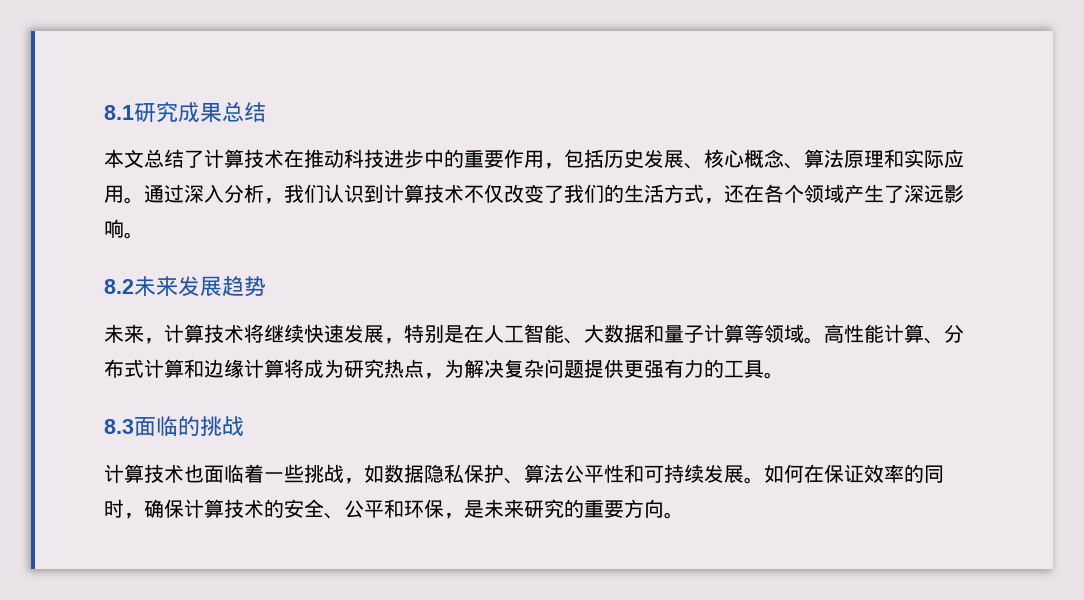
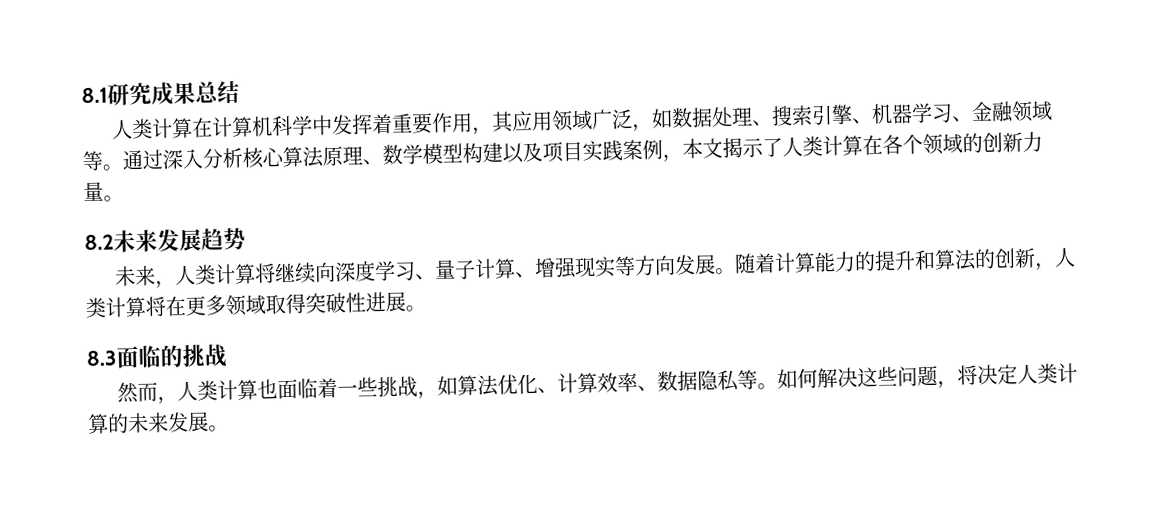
- 本文总结了计算技术在推动科技进步中的重要作用，包括历史发展、核心概念、算法原理和实际应用。通过深入分析，我们认识到计算技术不仅改变了我们的生活方式，还在各个领域产生了深远影响。
+ 人类计算在计算机科学中发挥着重要作用，其应用领域广泛，如数据处理、搜索引擎、机器学习、金融领域等。通过深入分析核心算法原理、数学模型构建以及项目实践案例，本文揭示了人类计算在各个领域的创新力量。
- 未来，计算技术将继续快速发展，特别是在人工智能、大数据和量子计算等领域。高性能计算、分布式计算和边缘计算将成为研究热点，为解决复杂问题提供更强有力的工具。
+ 未来，人类计算将继续向深度学习、量子计算、增强现实等方向发展。随着计算能力的提升和算法的创新，人类计算将在更多领域取得突破性进展。
- 计算技术也面临着一些挑战，如数据隐私保护、算法公平性和可持续发展。如何在保证效率的同时，确保计算技术的安全、公平和环保，是未来研究的重要方向。
+ 然而，人类计算也面临着一些挑战，如算法优化、计算效率、数据隐私等。如何解决这些问题，将决定人类计算的未来发展。

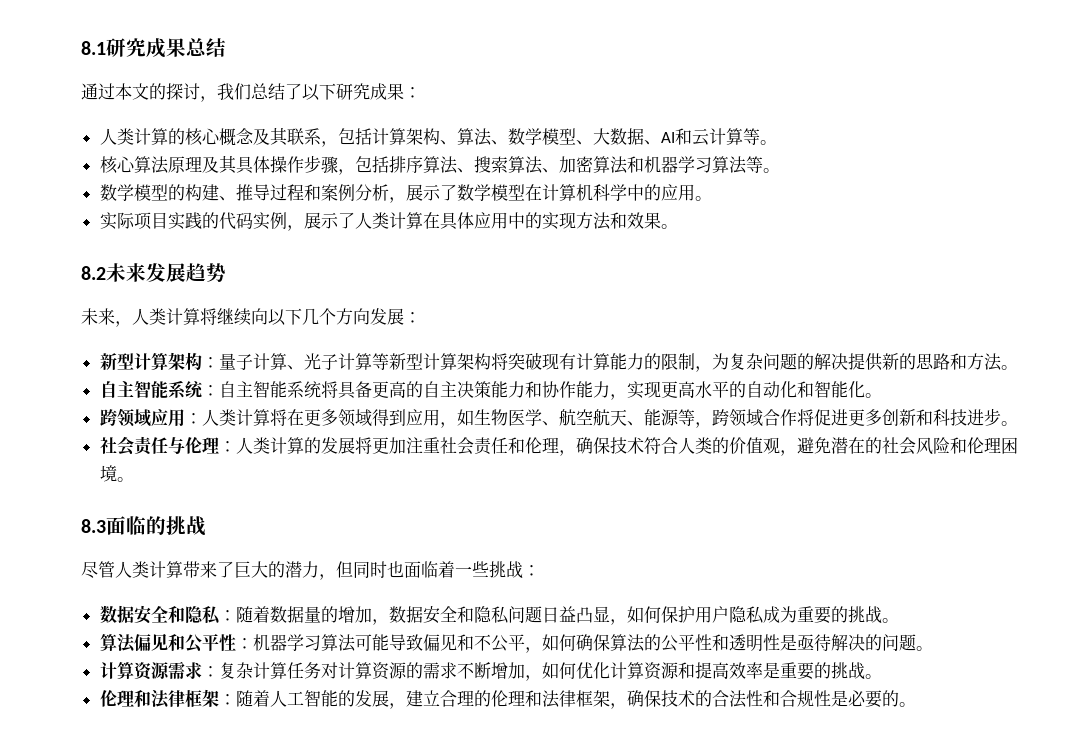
- 人类计算在计算机科学中发挥着重要作用，其应用领域广泛，如数据处理、搜索引擎、机器学习、金融领域等。通过深入分析核心算法原理、数学模型构建以及项目实践案例，本文揭示了人类计算在各个领域的创新力量。
+ 通过本文的探讨，我们总结了以下研究成果：
+ 人类计算的核心概念及其联系，包括计算架构、算法、数学模型、大数据、AI和云计算等。
+ 核心算法原理及其具体操作步骤，包括排序算法、搜索算法、加密算法和机器学习算法等。
+ 数学模型的构建、推导过程和案例分析，展示了数学模型在计算机科学中的应用。
+ 实际项目实践的代码实例，展示了人类计算在具体应用中的实现方法和效果。
- 未来，人类计算将继续向深度学习、量子计算、增强现实等方向发展。随着计算能力的提升和算法的创新，人类计算将在更多领域取得突破性进展。
+ 未来，人类计算将继续向以下几个方向发展：
+ 新型计算架构：量子计算、光子计算等新型计算架构将突破现有计算能力的限制，为复杂问题的解决提供新的思路和方法。
+ 自主智能系统：自主智能系统将具备更高的自主决策能力和协作能力，实现更高水平的自动化和智能化。
+ 跨领域应用：人类计算将在更多领域得到应用，如生物医学、航空航天、能源等，跨领域合作将促进更多创新和科技进步。
+ 社会责任与伦理：人类计算的发展将更加注重社会责任和伦理，确保技术符合人类的价值观，避免潜在的社会风险和伦理困境。
- 然而，人类计算也面临着一些挑战，如算法优化、计算效率、数据隐私等。如何解决这些问题，将决定人类计算的未来发展。
+ 尽管人类计算带来了巨大的潜力，但同时也面临着一些挑战：
+ 数据安全和隐私：随着数据量的增加，数据安全和隐私问题日益凸显，如何保护用户隐私成为重要的挑战。
+ 算法偏见和公平性：机器学习算法可能导致偏见和不公平，如何确保算法的公平性和透明性是亟待解决的问题。
+ 计算资源需求：复杂计算任务对计算资源的需求不断增加，如何优化计算资源和提高效率是重要的挑战。
+ 伦理和法律框架：随着人工智能的发展，建立合理的伦理和法律框架，确保技术的合法性和合规性是必要的。

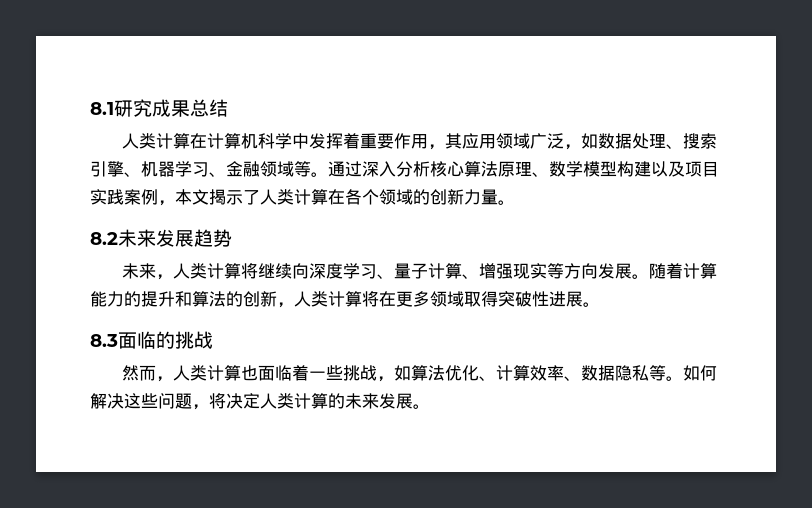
- 通过本文的探讨，我们总结了以下研究成果：
- 人类计算的核心概念及其联系，包括计算架构、算法、数学模型、大数据、AI和云计算等。
- 核心算法原理及其具体操作步骤，包括排序算法、搜索算法、加密算法和机器学习算法等。
- 数学模型的构建、推导过程和案例分析，展示了数学模型在计算机科学中的应用。
- 实际项目实践的代码实例，展示了人类计算在具体应用中的实现方法和效果。
+ 人类计算在计算机科学中发挥着重要作用，其应用领域广泛，如数据处理、搜索引擎、机器学习、金融领域等。通过深入分析核心算法原理、数学模型构建以及项目实践案例，本文揭示了人类计算在各个领域的创新力量。
- 未来，人类计算将继续向以下几个方向发展：
- 新型计算架构：量子计算、光子计算等新型计算架构将突破现有计算能力的限制，为复杂问题的解决提供新的思路和方法。
- 自主智能系统：自主智能系统将具备更高的自主决策能力和协作能力，实现更高水平的自动化和智能化。
- 跨领域应用：人类计算将在更多领域得到应用，如生物医学、航空航天、能源等，跨领域合作将促进更多创新和科技进步。
- 社会责任与伦理：人类计算的发展将更加注重社会责任和伦理，确保技术符合人类的价值观，避免潜在的社会风险和伦理困境。
+ 未来，人类计算将继续向深度学习、量子计算、增强现实等方向发展。随着计算能力的提升和算法的创新，人类计算将在更多领域取得突破性进展。
- 尽管人类计算带来了巨大的潜力，但同时也面临着一些挑战：
- 数据安全和隐私：随着数据量的增加，数据安全和隐私问题日益凸显，如何保护用户隐私成为重要的挑战。
- 算法偏见和公平性：机器学习算法可能导致偏见和不公平，如何确保算法的公平性和透明性是亟待解决的问题。
- 计算资源需求：复杂计算任务对计算资源的需求不断增加，如何优化计算资源和提高效率是重要的挑战。
- 伦理和法律框架：随着人工智能的发展，建立合理的伦理和法律框架，确保技术的合法性和合规性是必要的。
+ 然而，人类计算也面临着一些挑战，如算法优化、计算效率、数据隐私等。如何解决这些问题，将决定人类计算的未来发展。

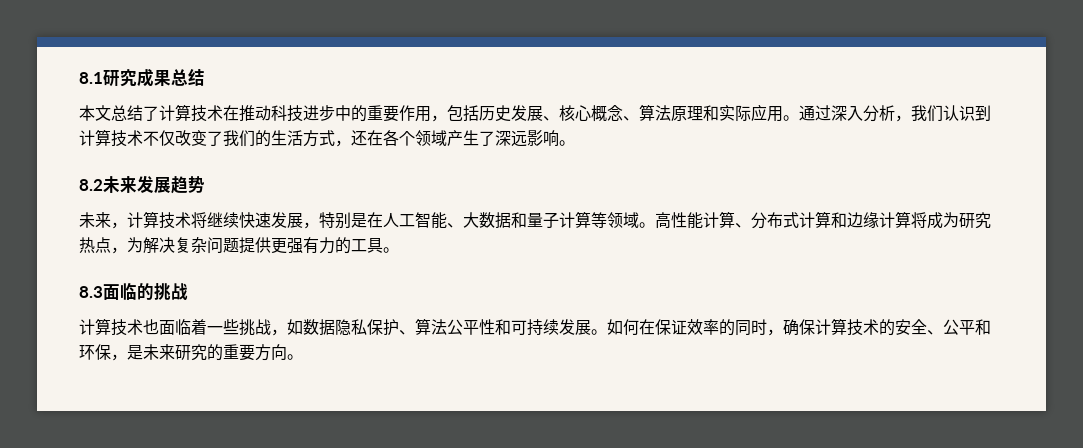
- 人类计算在计算机科学中发挥着重要作用，其应用领域广泛，如数据处理、搜索引擎、机器学习、金融领域等。通过深入分析核心算法原理、数学模型构建以及项目实践案例，本文揭示了人类计算在各个领域的创新力量。
+ 本文总结了计算技术在推动科技进步中的重要作用，包括历史发展、核心概念、算法原理和实际应用。通过深入分析，我们认识到计算技术不仅改变了我们的生活方式，还在各个领域产生了深远影响。
- 未来，人类计算将继续向深度学习、量子计算、增强现实等方向发展。随着计算能力的提升和算法的创新，人类计算将在更多领域取得突破性进展。
+ 未来，计算技术将继续快速发展，特别是在人工智能、大数据和量子计算等领域。高性能计算、分布式计算和边缘计算将成为研究热点，为解决复杂问题提供更强有力的工具。
- 然而，人类计算也面临着一些挑战，如算法优化、计算效率、数据隐私等。如何解决这些问题，将决定人类计算的未来发展。
+ 计算技术也面临着一些挑战，如数据隐私保护、算法公平性和可持续发展。如何在保证效率的同时，确保计算技术的安全、公平和环保，是未来研究的重要方向。

